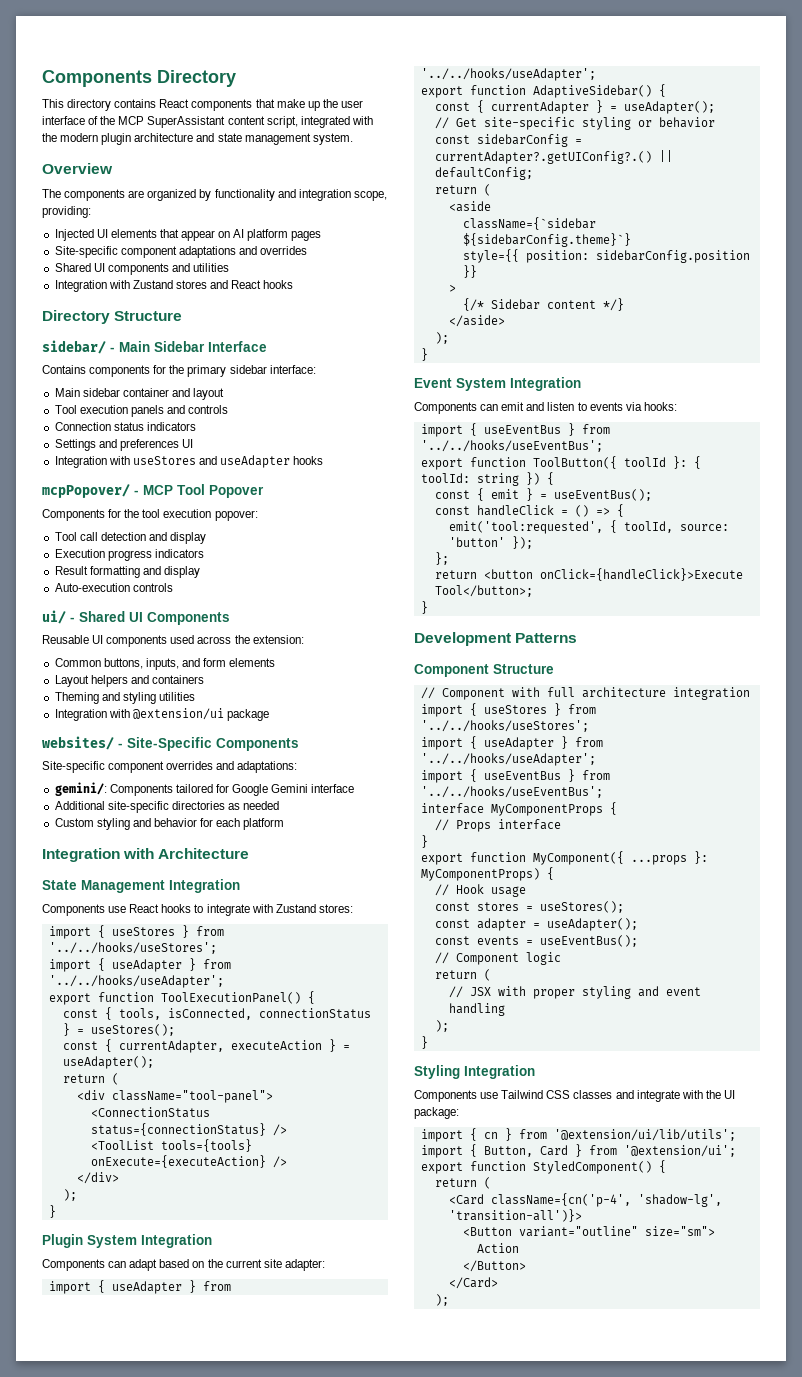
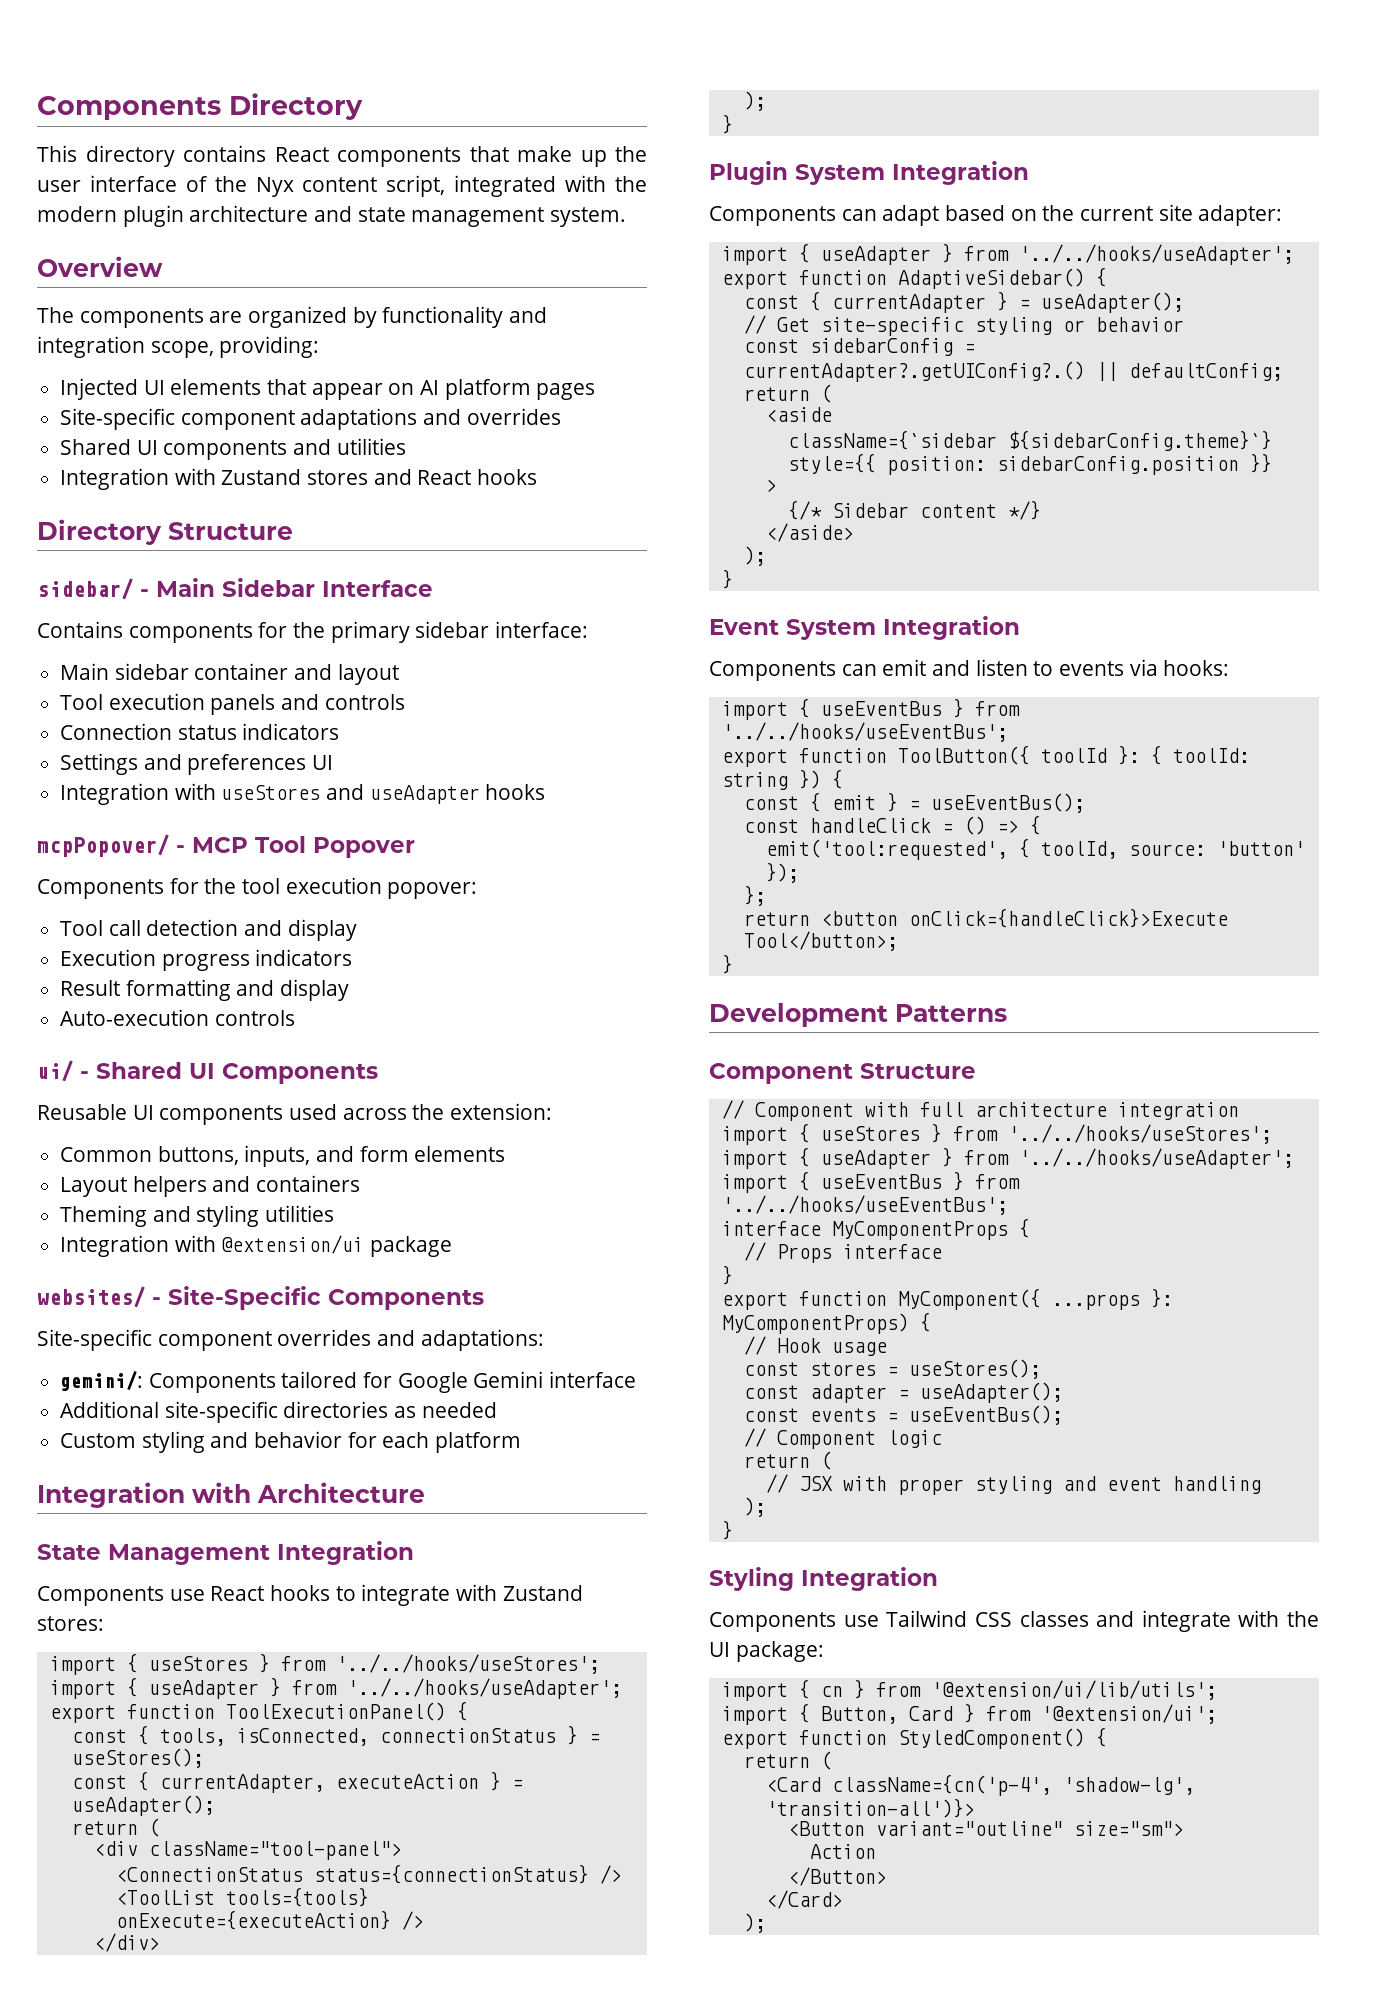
- This directory contains React components that make up the user interface of the MCP SuperAssistant content script, integrated with the modern plugin architecture and state management system.
+ This directory contains React components that make up the user interface of the Nyx content script, integrated with the modern plugin architecture and state management system.

